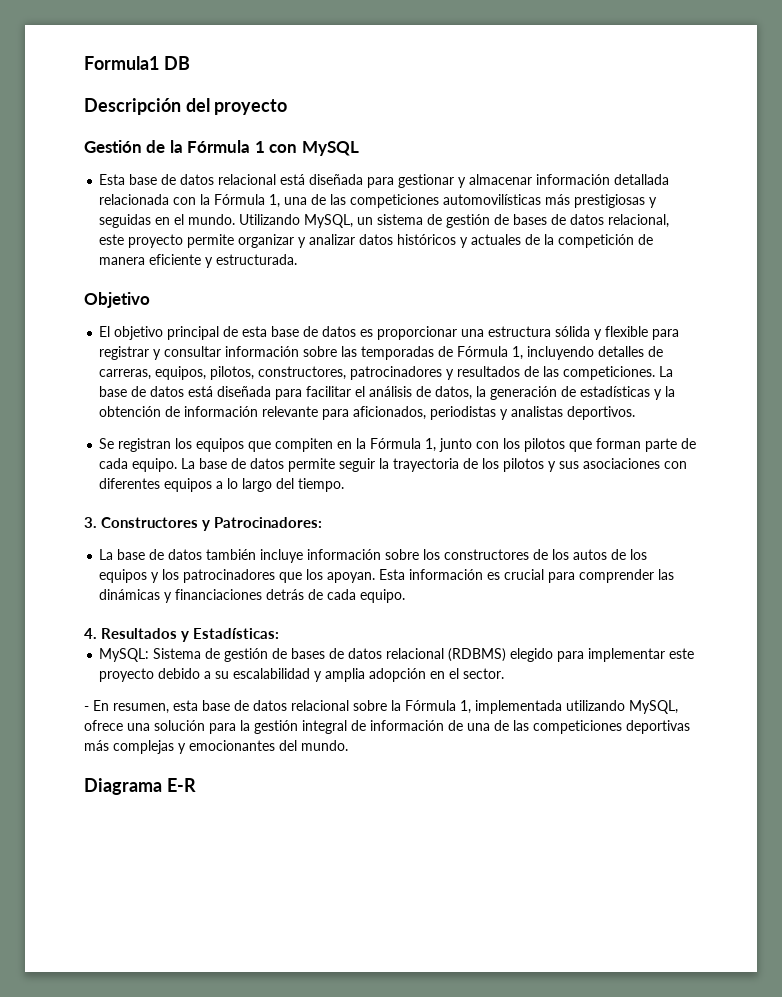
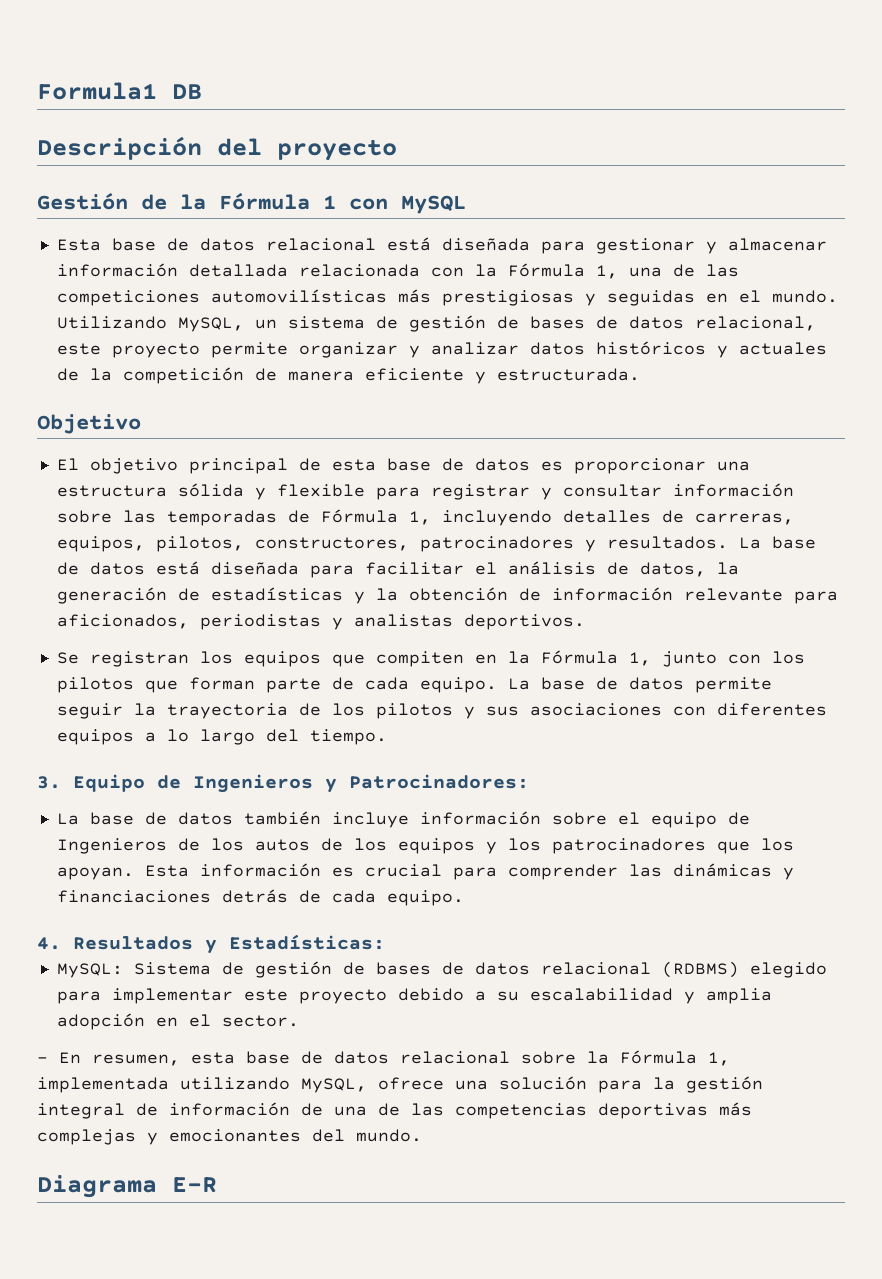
- El objetivo principal de esta base de datos es proporcionar una estructura sólida y flexible para registrar y consultar información sobre las temporadas de Fórmula 1, incluyendo detalles de carreras, equipos, pilotos, constructores, patrocinadores y resultados de las competiciones.
+ El objetivo principal de esta base de datos es proporcionar una estructura sólida y flexible para registrar y consultar información sobre las temporadas de Fórmula 1, incluyendo detalles de carreras, equipos, pilotos, constructores, patrocinadores y resultados.
- 3. Constructores y Patrocinadores:
+ 3. Equipo de Ingenieros y Patrocinadores:
- La base de datos también incluye información sobre los constructores de los autos de los equipos y los patrocinadores que los apoyan.
+ La base de datos también incluye información sobre el equipo de Ingenieros de los autos de los equipos y los patrocinadores que los apoyan.
- - En resumen, esta base de datos relacional sobre la Fórmula 1, implementada utilizando MySQL, ofrece una solución para la gestión integral de información de una de las competiciones deportivas más complejas y emocionantes del mundo.
+ - En resumen, esta base de datos relacional sobre la Fórmula 1, implementada utilizando MySQL, ofrece una solución para la gestión integral de información de una de las competencias deportivas más complejas y emocionantes del mundo.

